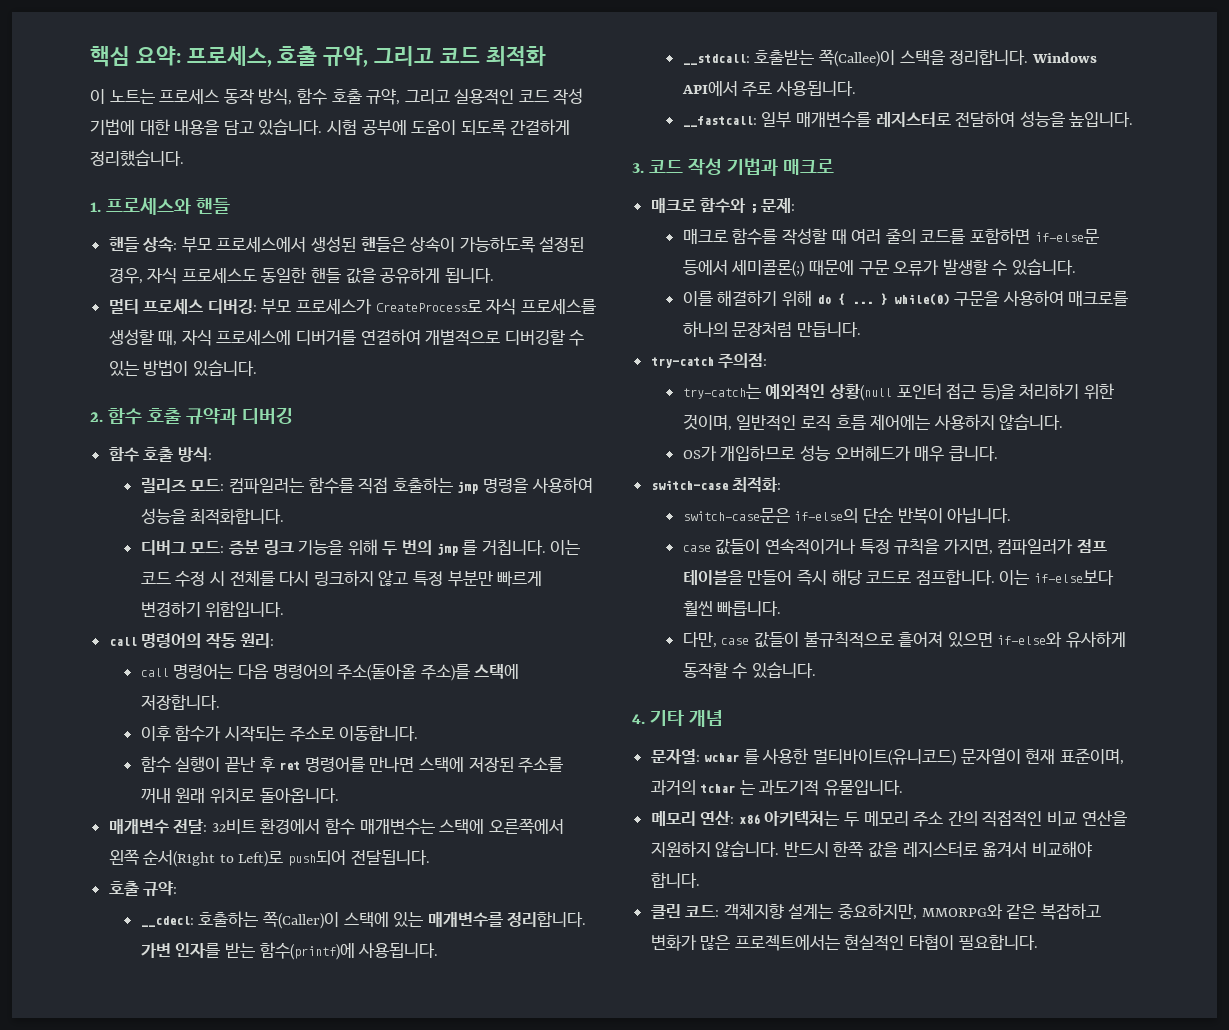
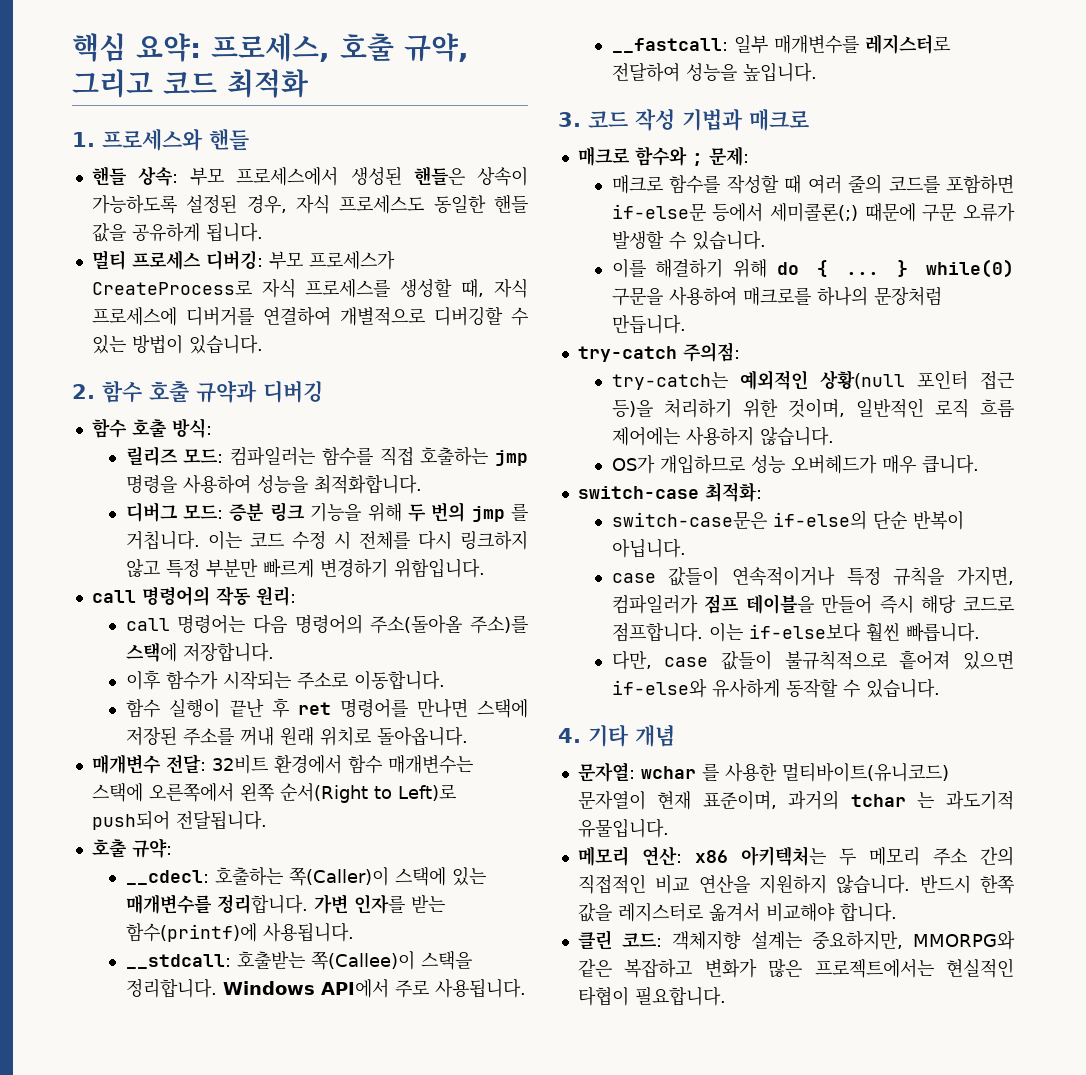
- 이 노트는 프로세스 동작 방식, 함수 호출 규약, 그리고 실용적인 코드 작성 기법에 대한 내용을 담고 있습니다. 시험 공부에 도움이 되도록 간결하게 정리했습니다.

